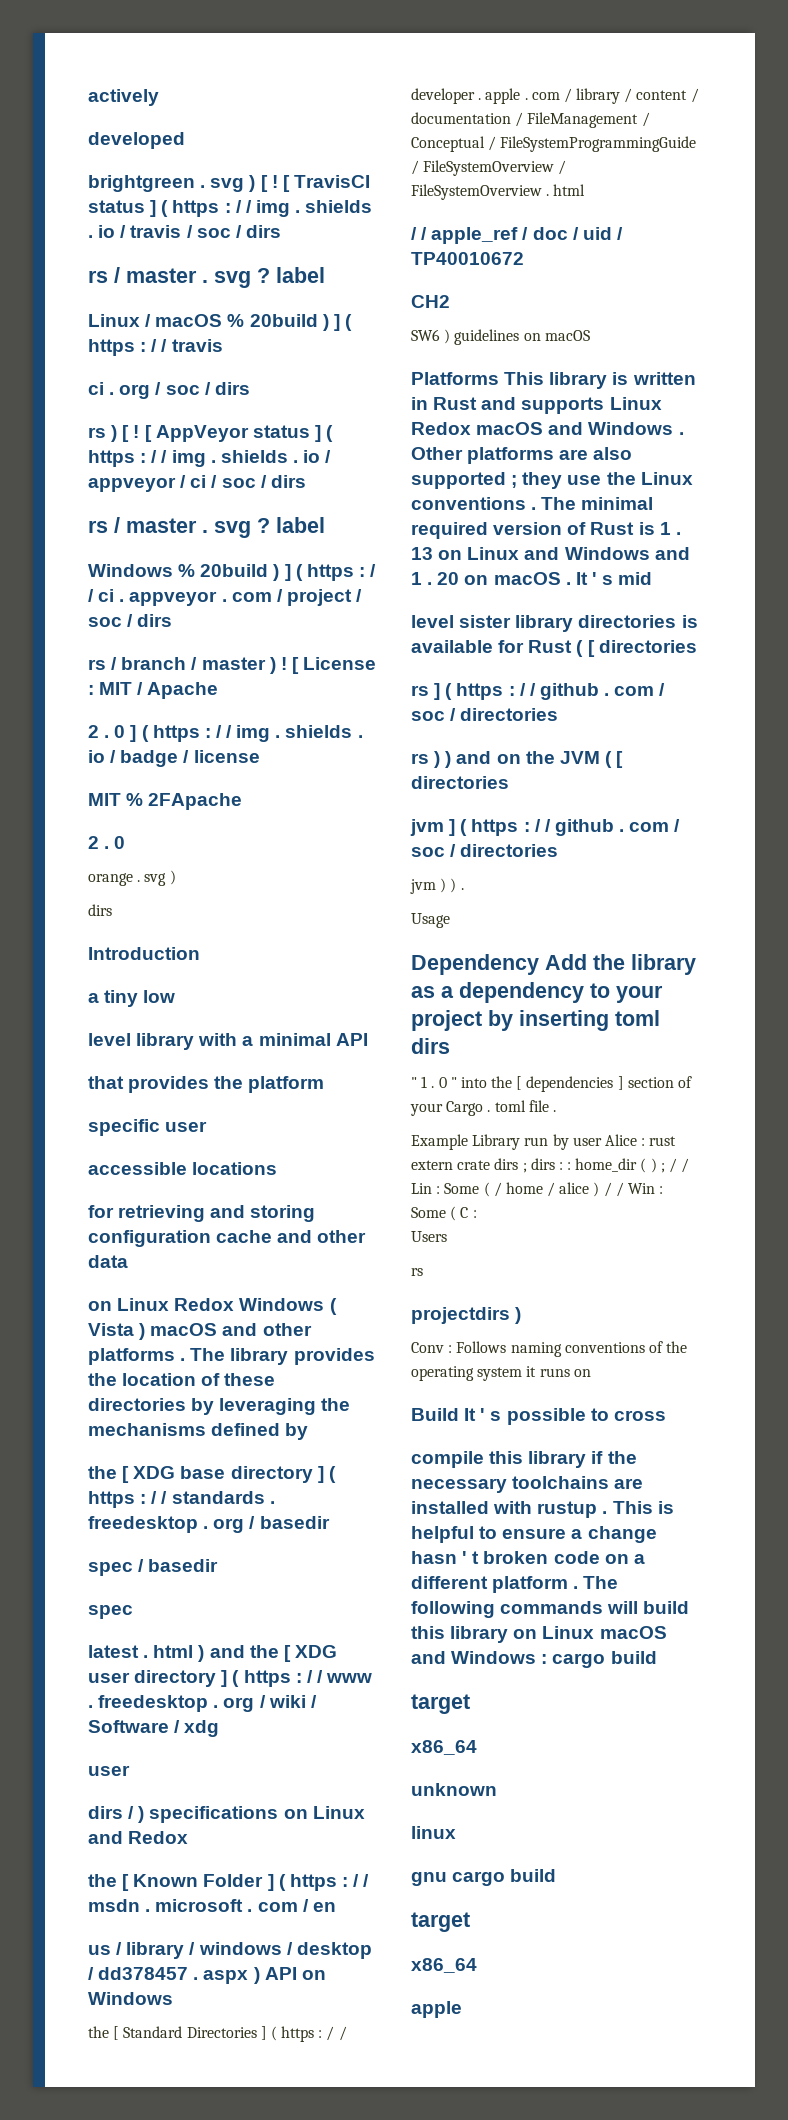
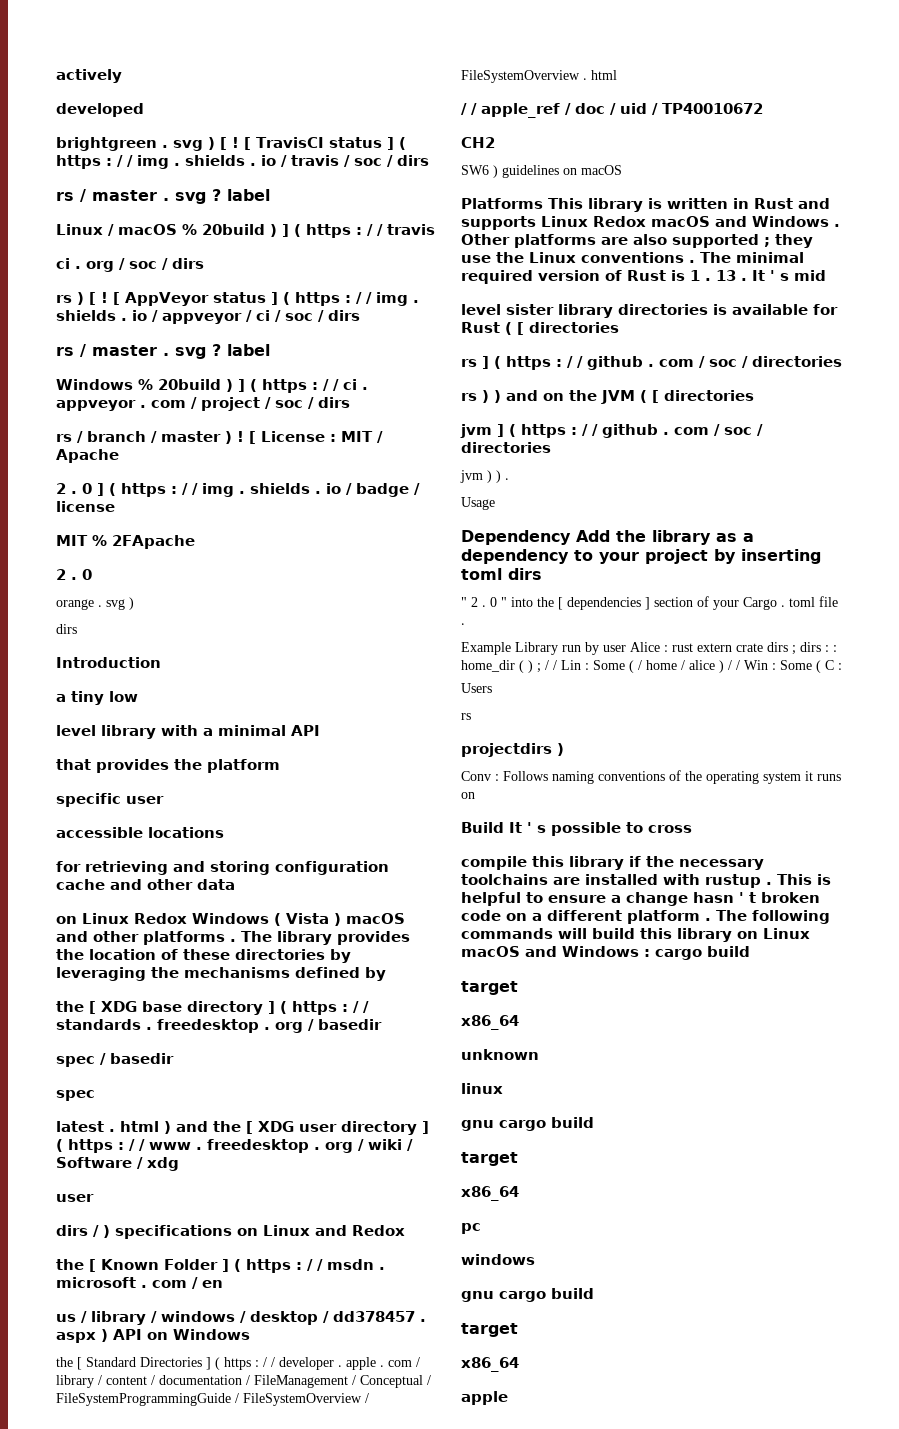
- 13 on Linux and Windows and 1 . 20 on macOS .
+ 13 .
- " 1 .
+ " 2 .
+ pc
+ windows
+ gnu cargo build
+ target
+ x86_64

